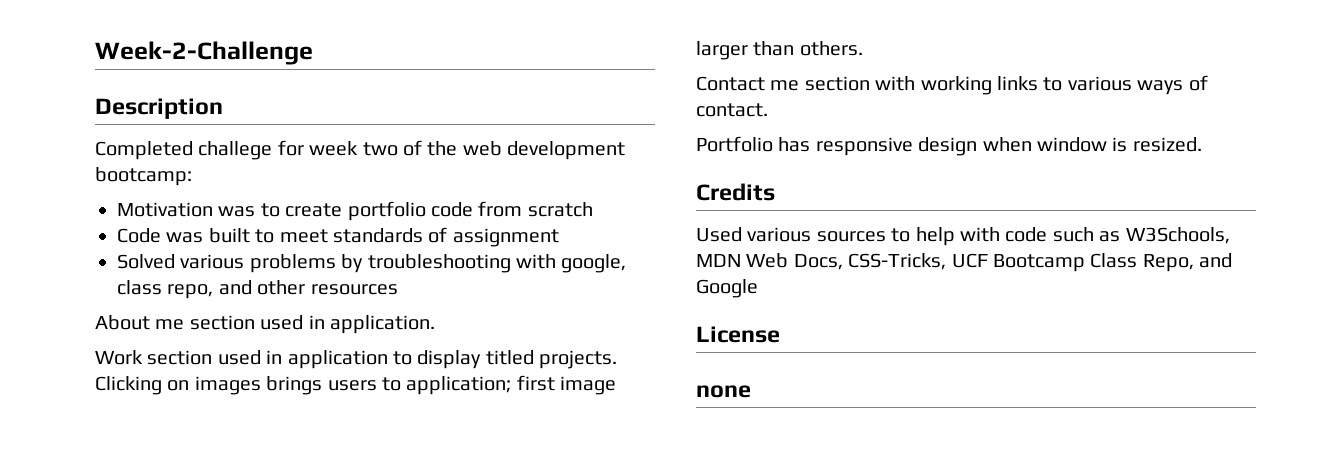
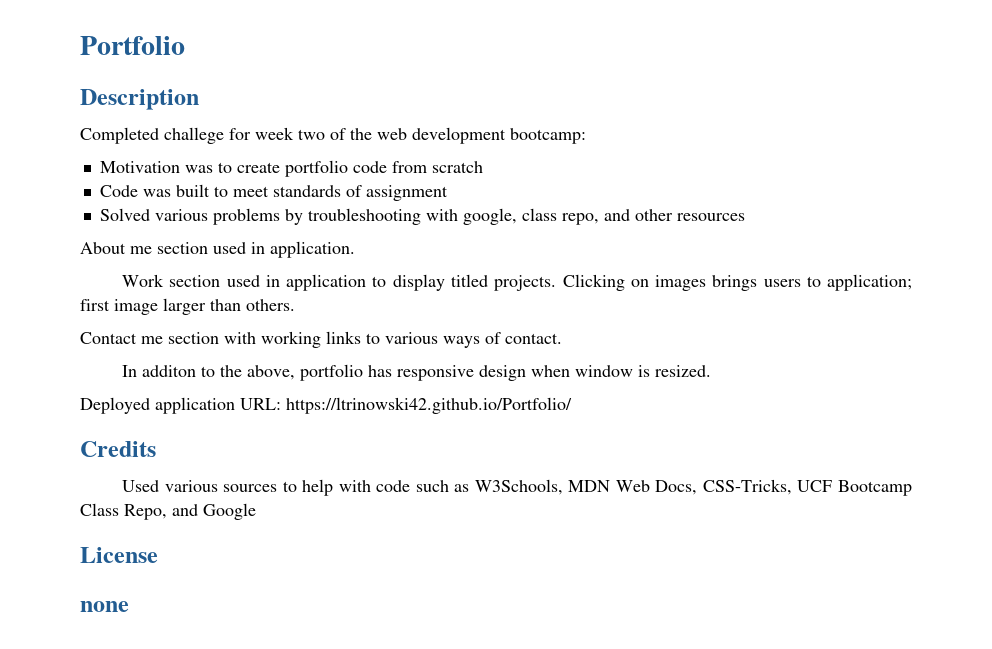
- Week-2-Challenge
+ Portfolio
- Portfolio has responsive design when window is resized.
+ In additon to the above, portfolio has responsive design when window is resized.
+ Deployed application URL: https://ltrinowski42.github.io/Portfolio/

